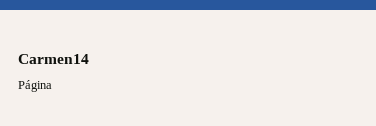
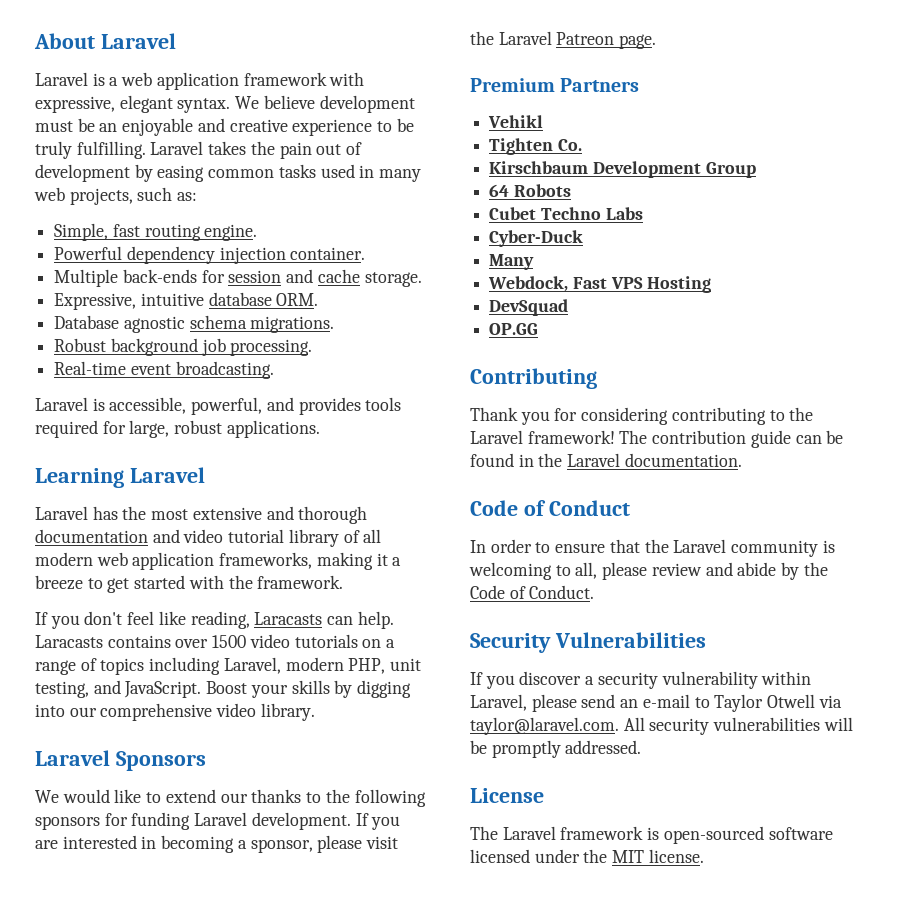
- Carmen14
- Página
+ About Laravel
+ Laravel is a web application framework with expressive, elegant syntax. We believe development must be an enjoyable and creative experience to be truly fulfilling. Laravel takes the pain out of development by easing common tasks used in many web projects, such as:
+ Simple, fast routing engine.
+ Powerful dependency injection container.
+ Multiple back-ends for session and cache storage.
+ Expressive, intuitive database ORM.
+ Database agnostic schema migrations.
+ Robust background job processing.
+ Real-time event broadcasting.
+ Laravel is accessible, powerful, and provides tools required for large, robust applications.
+ Learning Laravel
+ Laravel has the most extensive and thorough documentation and video tutorial library of all modern web application frameworks, making it a breeze to get started with the framework.
+ If you don't feel like reading, Laracasts can help. Laracasts contains over 1500 video tutorials on a range of topics including Laravel, modern PHP, unit testing, and JavaScript. Boost your skills by digging into our comprehensive video library.
+ Laravel Sponsors
+ We would like to extend our thanks to the following sponsors for funding Laravel development. If you are interested in becoming a sponsor, please visit the Laravel Patreon page.
+ Premium Partners
+ Vehikl
+ Tighten Co.
+ Kirschbaum Development Group
+ 64 Robots
+ Cubet Techno Labs
+ Cyber-Duck
+ Many
+ Webdock, Fast VPS Hosting
+ DevSquad
+ OP.GG
+ Contributing
+ Thank you for considering contributing to the Laravel framework! The contribution guide can be found in the Laravel documentation.
+ Code of Conduct
+ In order to ensure that the Laravel community is welcoming to all, please review and abide by the Code of Conduct.
+ Security Vulnerabilities
+ If you discover a security vulnerability within Laravel, please send an e-mail to Taylor Otwell via taylor@laravel.com. All security vulnerabilities will be promptly addressed.
+ License
+ The Laravel framework is open-sourced software licensed under the MIT license.

